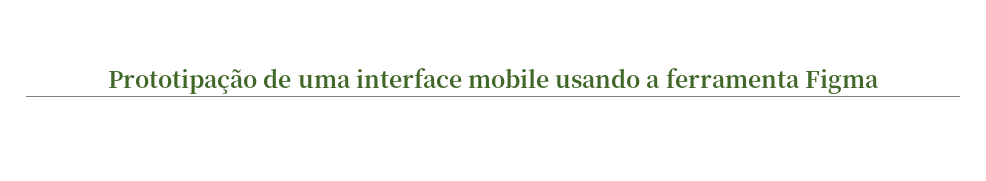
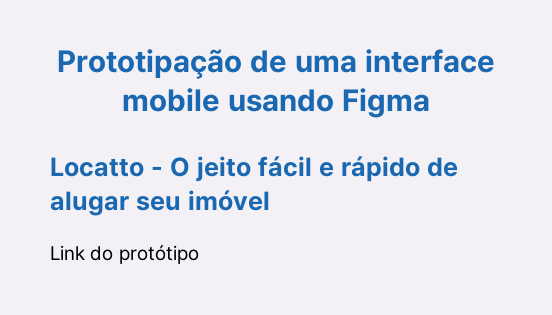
- Prototipação de uma interface mobile usando a ferramenta Figma
+ Prototipação de uma interface mobile usando Figma
+ Locatto - O jeito fácil e rápido de alugar seu imóvel
+ Link do protótipo

